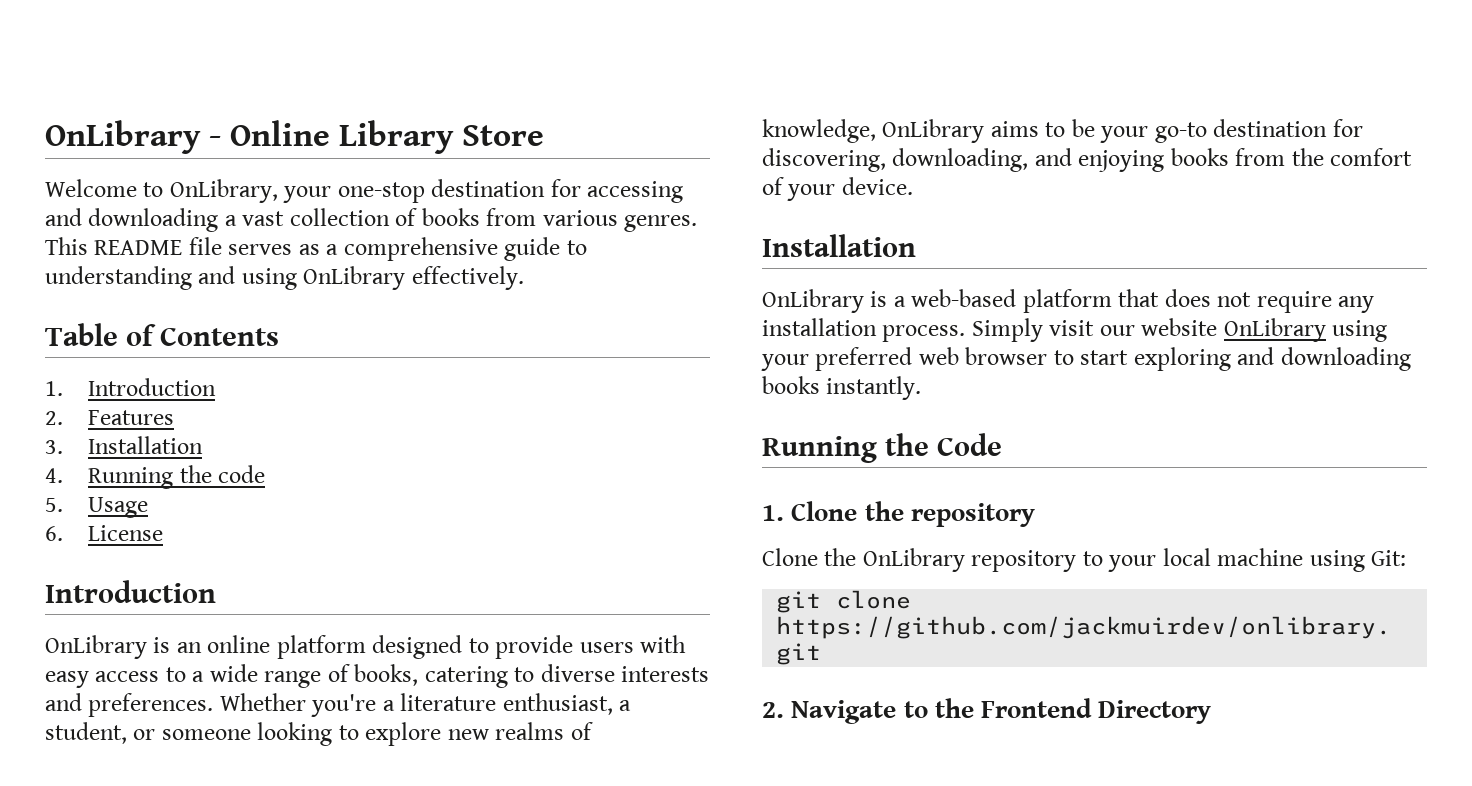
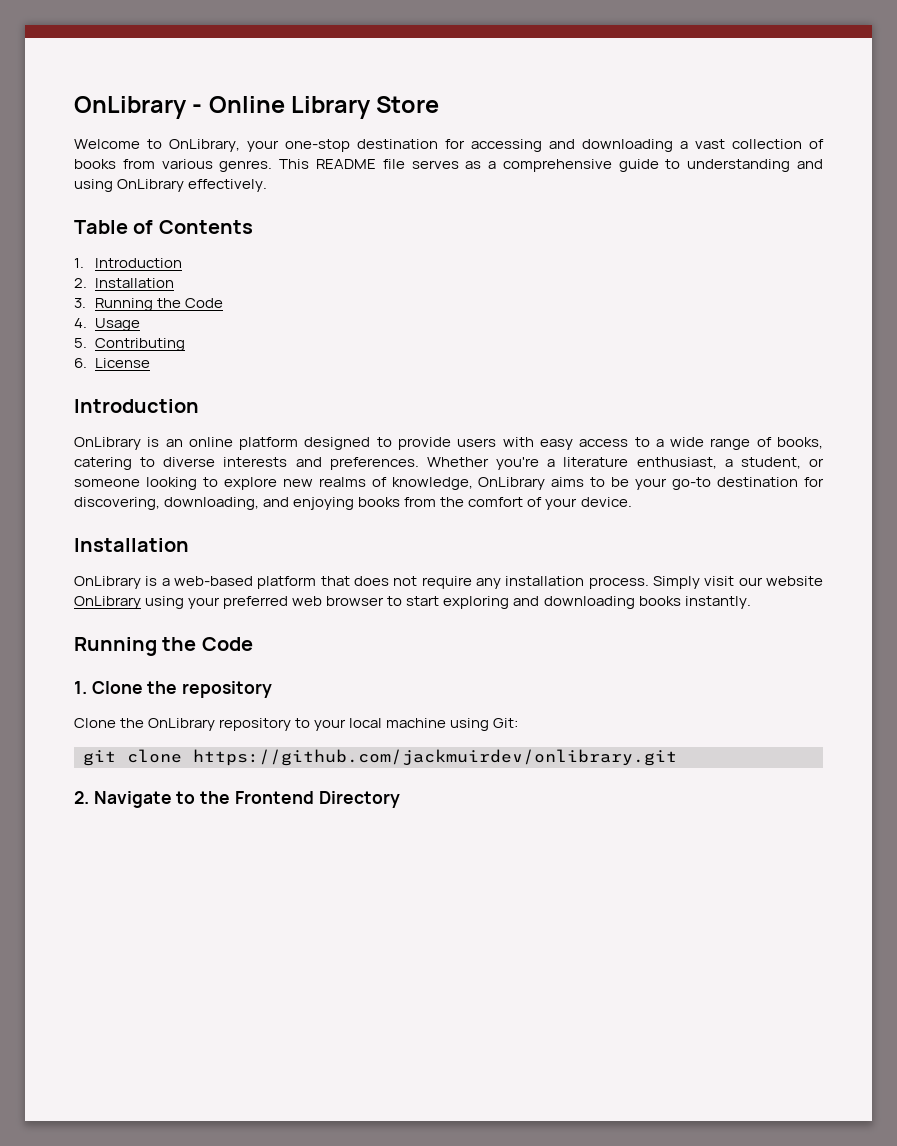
- 2. Features
- 3. Installation
- 4. Running the code
- 5. Usage
+ 2. Installation
+ 3. Running the Code
+ 4. Usage
+ 5. Contributing

